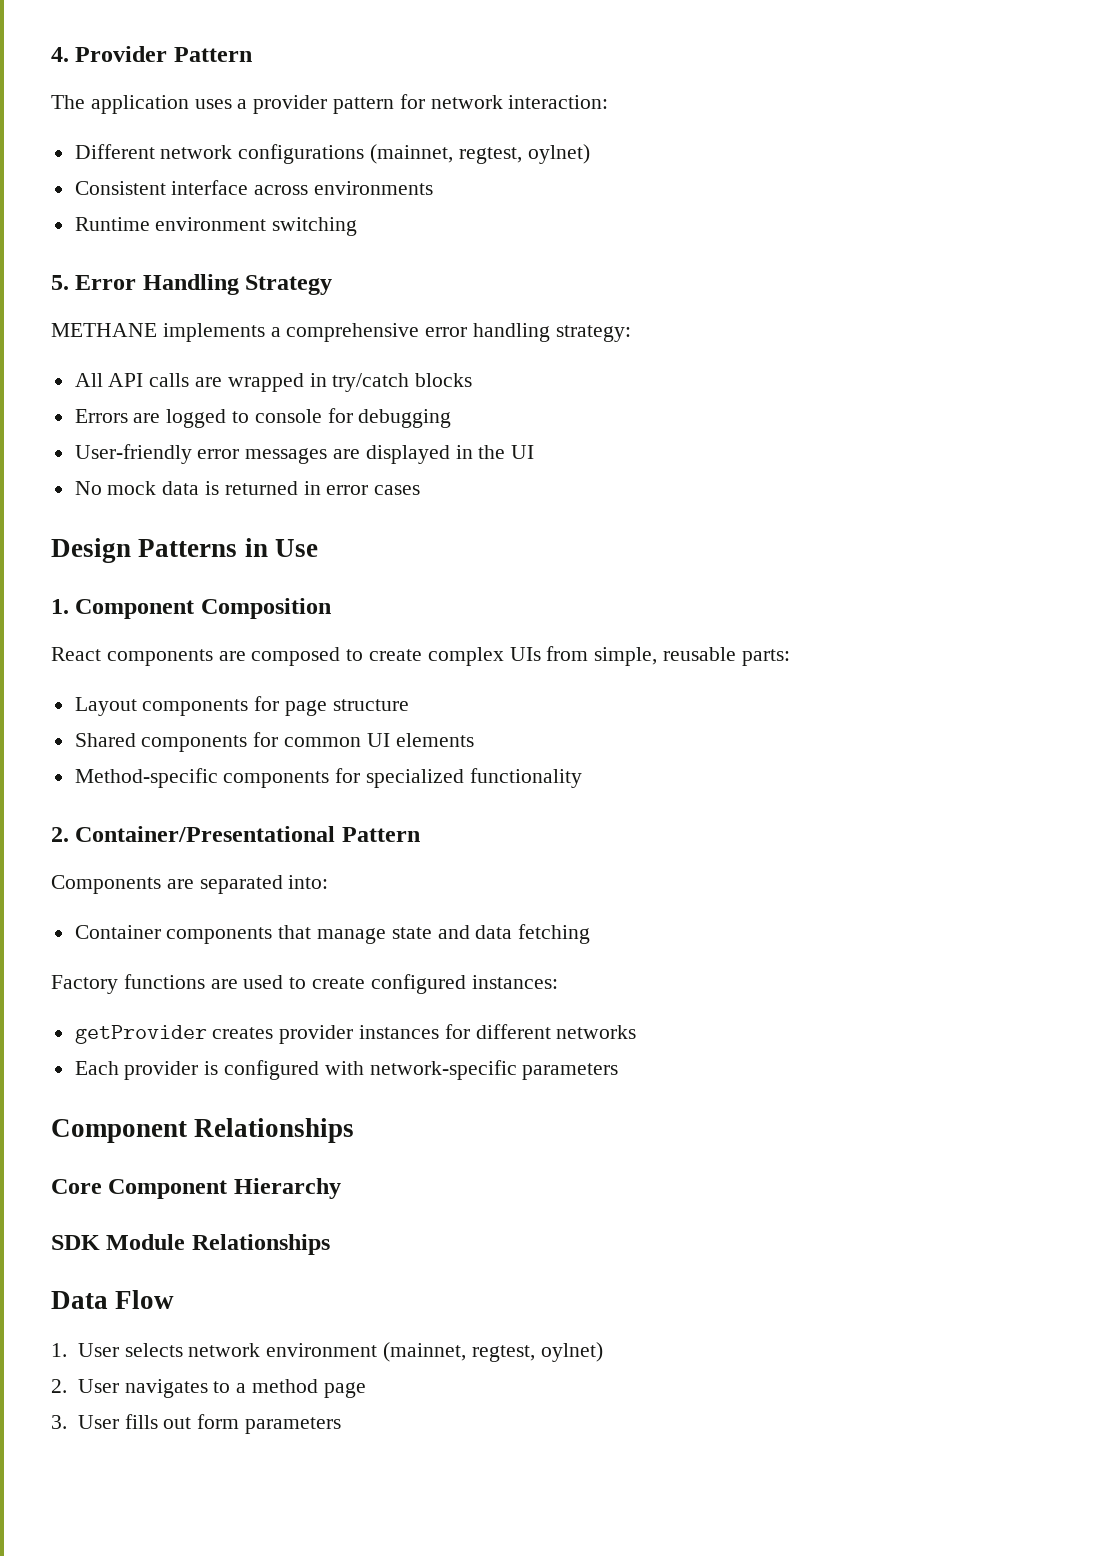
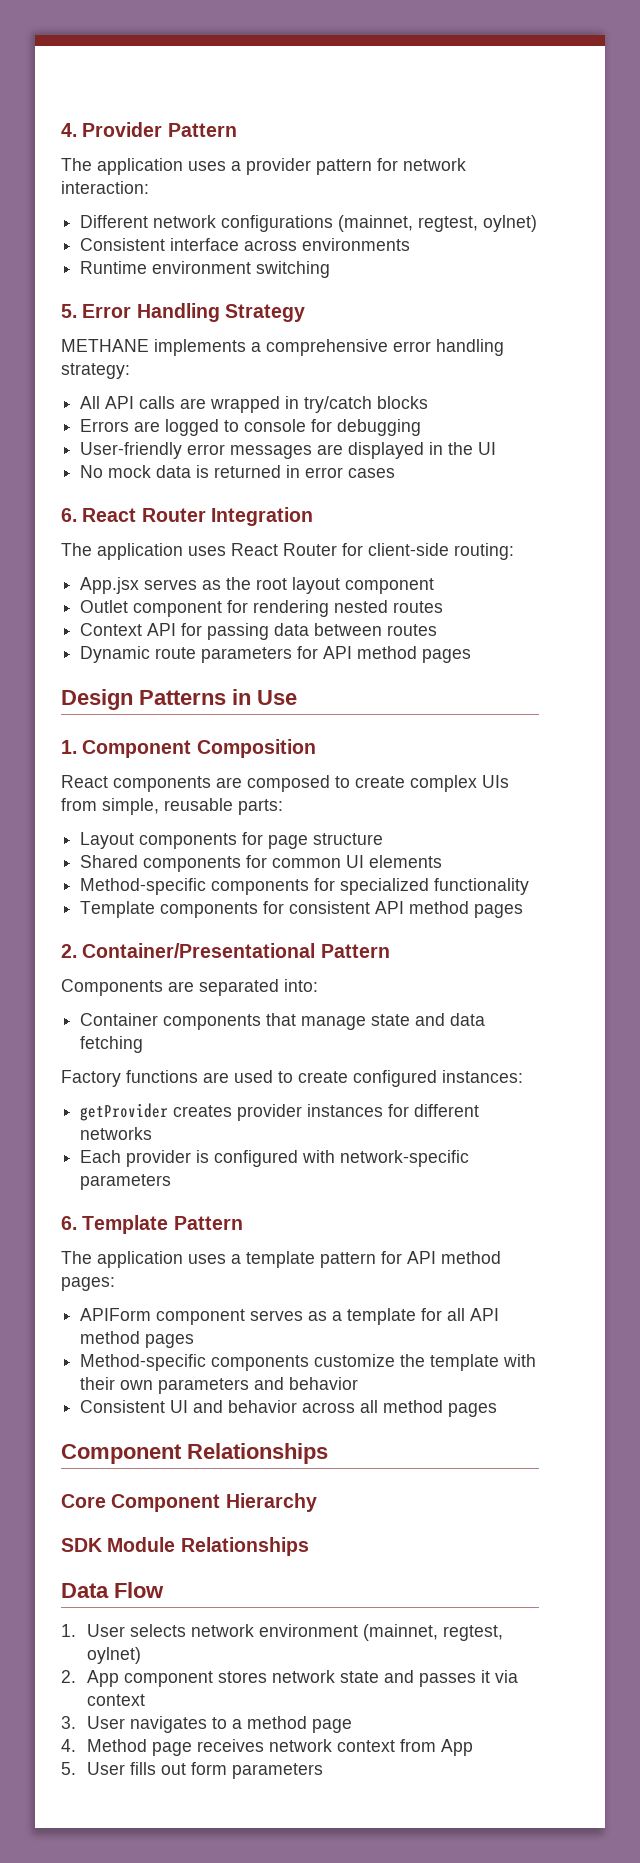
+ 6. React Router Integration
+ The application uses React Router for client-side routing:
+ App.jsx serves as the root layout component
+ Outlet component for rendering nested routes
+ Context API for passing data between routes
+ Dynamic route parameters for API method pages
+ Template components for consistent API method pages
+ 6. Template Pattern
+ The application uses a template pattern for API method pages:
+ APIForm component serves as a template for all API method pages
+ Method-specific components customize the template with their own parameters and behavior
+ Consistent UI and behavior across all method pages
- 2. User navigates to a method page
+ 2. App component stores network state and passes it via context
+ 3. User navigates to a method page
- 3. User fills out form parameters
+ 4. Method page receives network context from App
+ 5. User fills out form parameters

